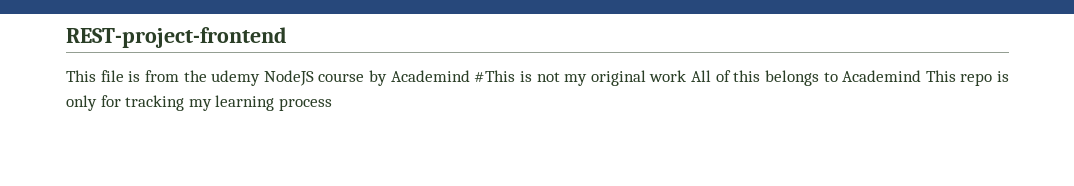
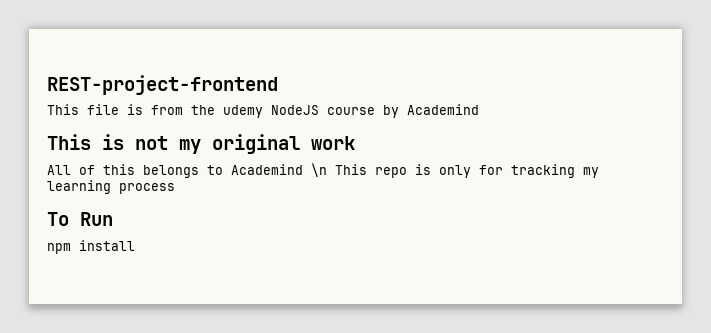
- This file is from the udemy NodeJS course by Academind #This is not my original work All of this belongs to Academind This repo is only for tracking my learning process
+ This file is from the udemy NodeJS course by Academind
+ This is not my original work
+ All of this belongs to Academind \n This repo is only for tracking my learning process
+ To Run
+ npm install

